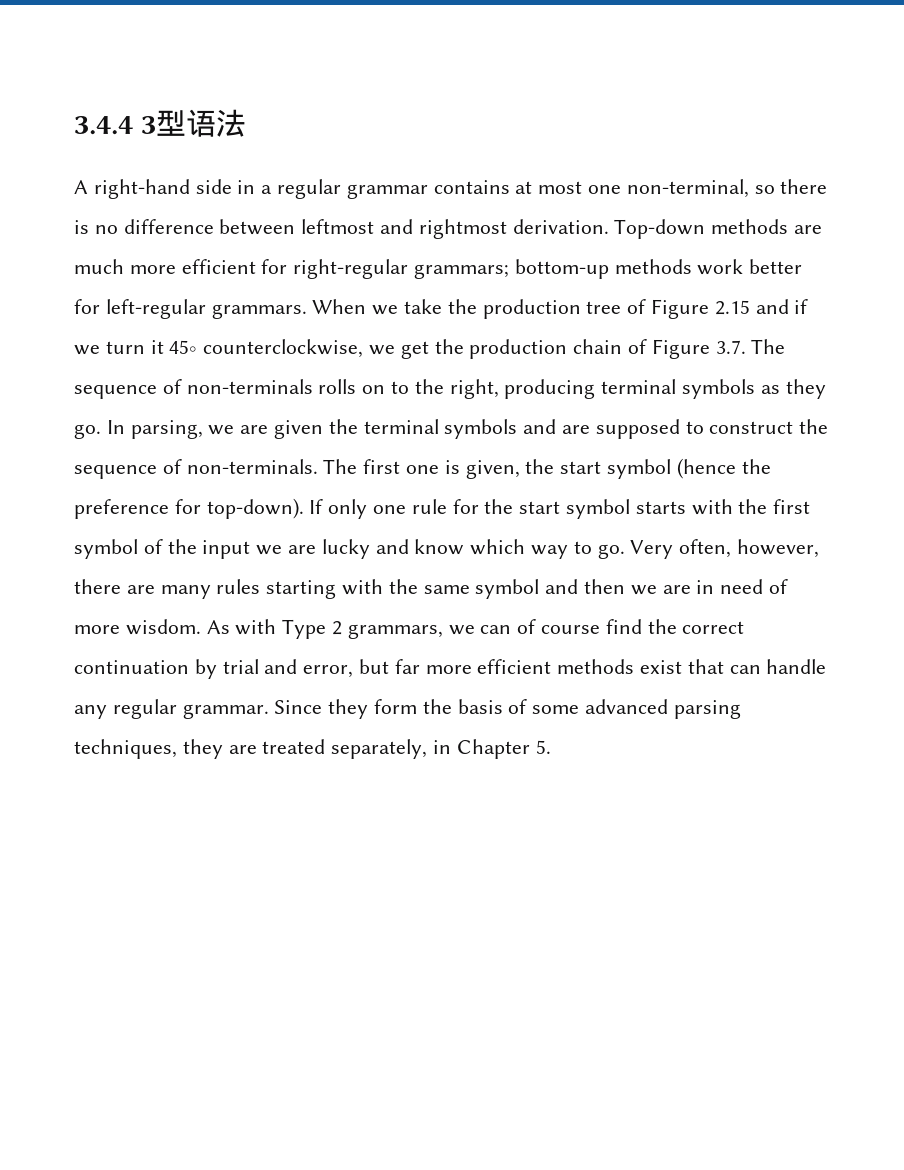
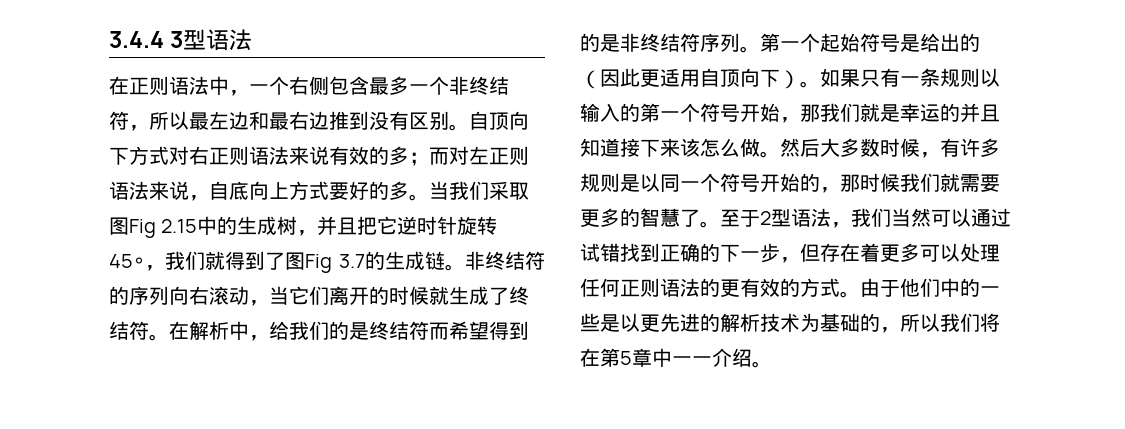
- A right-hand side in a regular grammar contains at most one non-terminal, so there is no difference between leftmost and rightmost derivation. Top-down methods are much more efficient for right-regular grammars; bottom-up methods work better for left-regular grammars. When we take the production tree of Figure 2.15 and if we turn it 45◦ counterclockwise, we get the production chain of Figure 3.7. The sequence of non-terminals rolls on to the right, producing terminal symbols as they go. In parsing, we are given the terminal symbols and are supposed to construct the sequence of non-terminals. The first one is given, the start symbol (hence the preference for top-down). If only one rule for the start symbol starts with the first symbol of the input we are lucky and know which way to go. Very often, however, there are many rules starting with the same symbol and then we are in need of more wisdom. As with Type 2 grammars, we can of course find the correct continuation by trial and error, but far more efficient methods exist that can handle any regular grammar. Since they form the basis of some advanced parsing techniques, they are treated separately, in Chapter 5.
+ 在正则语法中，一个右侧包含最多一个非终结符，所以最左边和最右边推到没有区别。自顶向下方式对右正则语法来说有效的多；而对左正则语法来说，自底向上方式要好的多。当我们采取图Fig 2.15中的生成树，并且把它逆时针旋转45◦，我们就得到了图Fig 3.7的生成链。非终结符的序列向右滚动，当它们离开的时候就生成了终结符。在解析中，给我们的是终结符而希望得到的是非终结符序列。第一个起始符号是给出的（因此更适用自顶向下）。如果只有一条规则以输入的第一个符号开始，那我们就是幸运的并且知道接下来该怎么做。然后大多数时候，有许多规则是以同一个符号开始的，那时候我们就需要更多的智慧了。至于2型语法，我们当然可以通过试错找到正确的下一步，但存在着更多可以处理任何正则语法的更有效的方式。由于他们中的一些是以更先进的解析技术为基础的，所以我们将在第5章中一一介绍。

